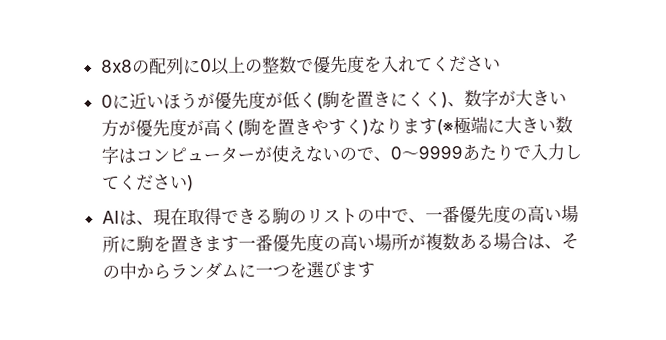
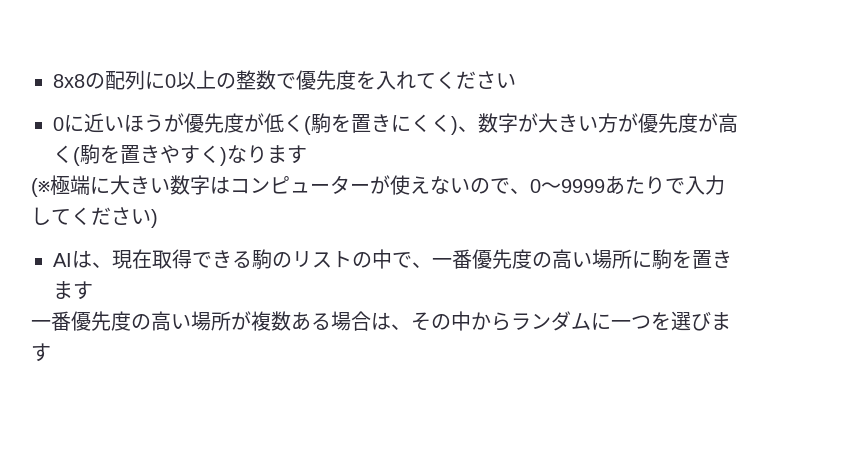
- 0に近いほうが優先度が低く(駒を置きにくく)、数字が大きい方が優先度が高く(駒を置きやすく)なります(※極端に大きい数字はコンピューターが使えないので、0～9999あたりで入力してください)
+ 0に近いほうが優先度が低く(駒を置きにくく)、数字が大きい方が優先度が高く(駒を置きやすく)なります
+ (※極端に大きい数字はコンピューターが使えないので、0～9999あたりで入力してください)
- AIは、現在取得できる駒のリストの中で、一番優先度の高い場所に駒を置きます一番優先度の高い場所が複数ある場合は、その中からランダムに一つを選びます
+ AIは、現在取得できる駒のリストの中で、一番優先度の高い場所に駒を置きます
+ 一番優先度の高い場所が複数ある場合は、その中からランダムに一つを選びます

